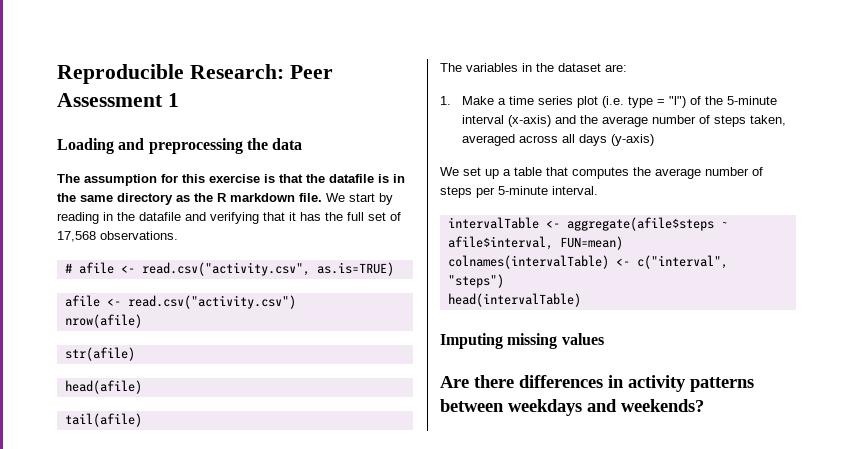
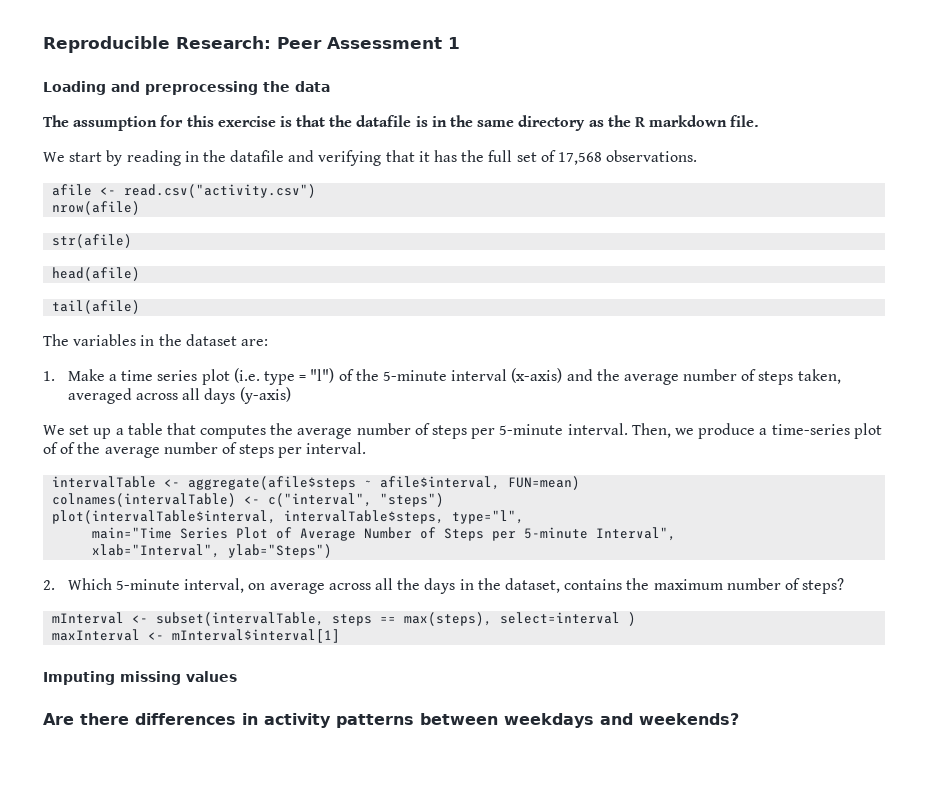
- The assumption for this exercise is that the datafile is in the same directory as the R markdown file. We start by reading in the datafile and verifying that it has the full set of 17,568 observations.
+ The assumption for this exercise is that the datafile is in the same directory as the R markdown file.
+ We start by reading in the datafile and verifying that it has the full set of 17,568 observations.
- # afile <- read.csv("activity.csv", as.is=TRUE)
+ Then, we produce a time-series plot of of the average number of steps per interval.
- head(intervalTable)
+ plot(intervalTable$interval, intervalTable$steps, type="l",
+ main="Time Series Plot of Average Number of Steps per 5-minute Interval",
+ xlab="Interval", ylab="Steps")
+ 2. Which 5-minute interval, on average across all the days in the dataset, contains the maximum number of steps?
+ mInterval <- subset(intervalTable, steps == max(steps), select=interval )
+ maxInterval <- mInterval$interval[1]

